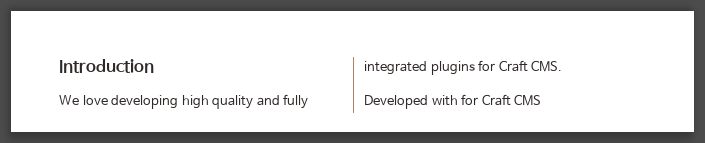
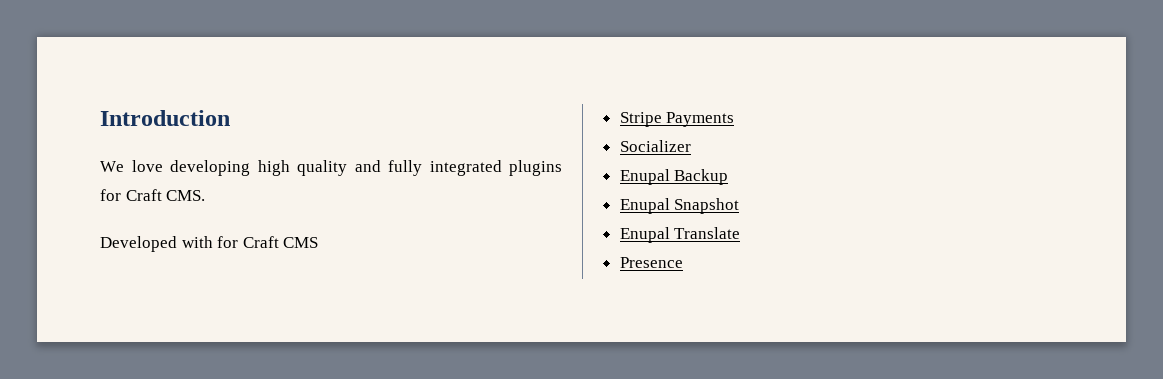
+ Stripe Payments
+ Socializer
+ Enupal Backup
+ Enupal Snapshot
+ Enupal Translate
+ Presence

